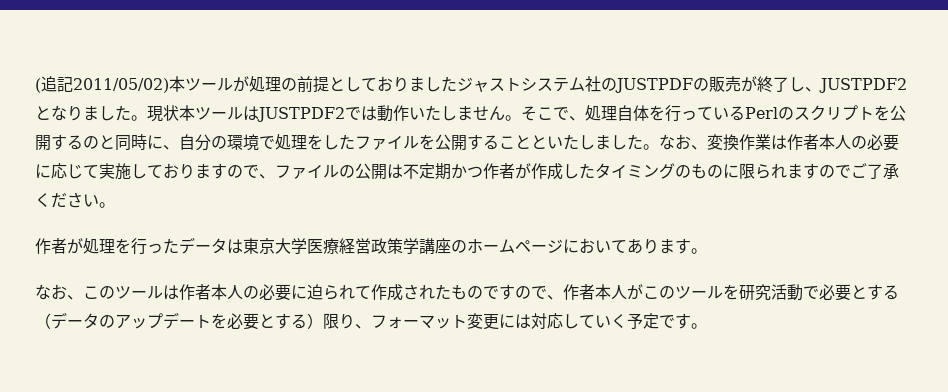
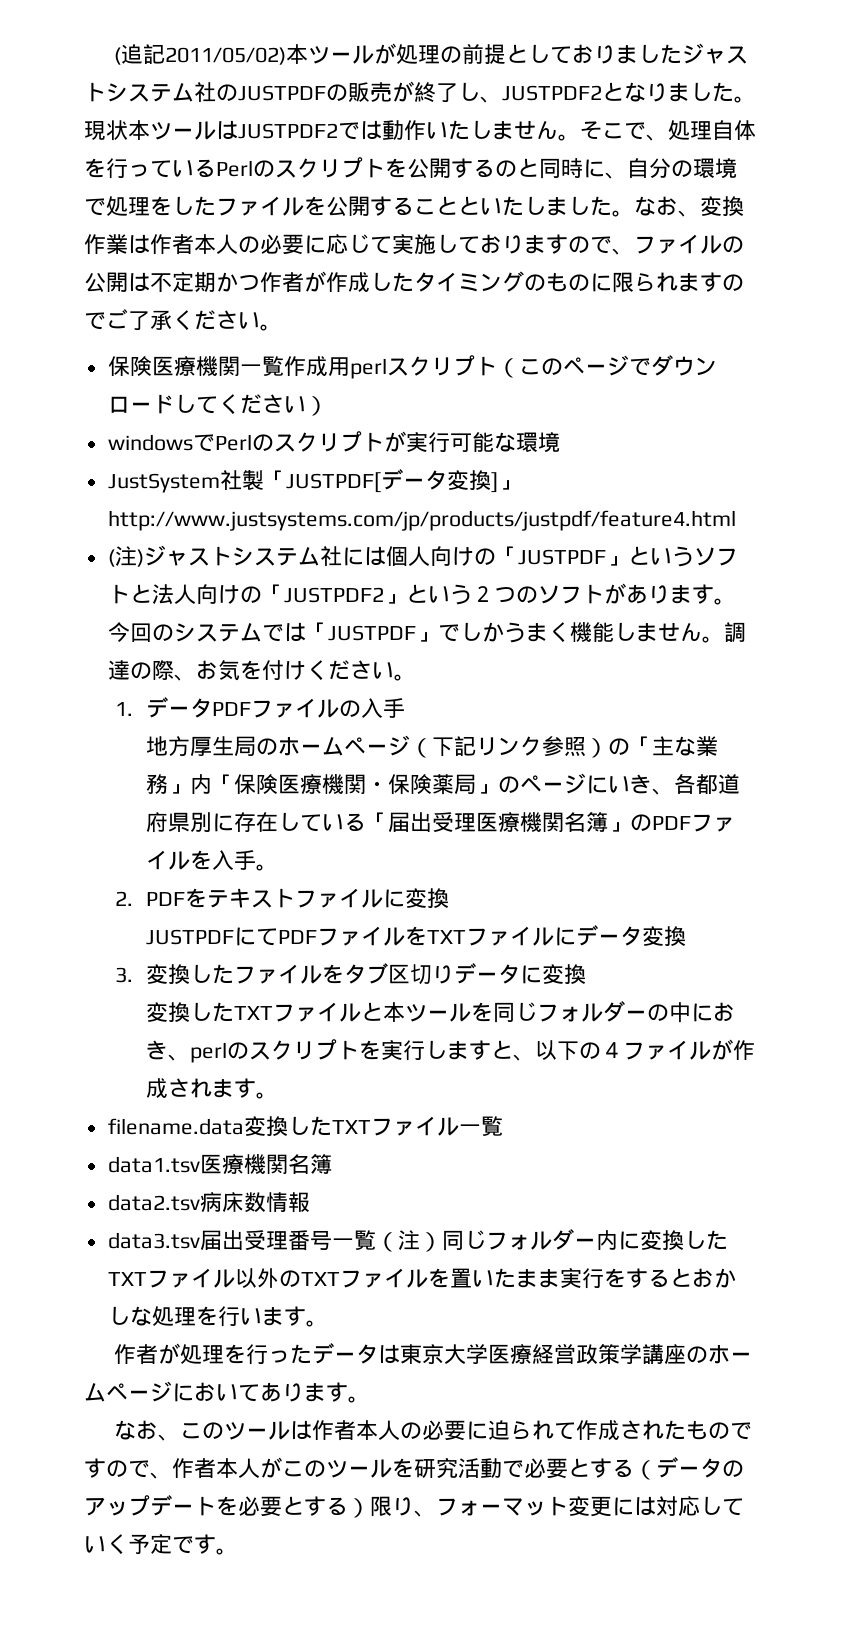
+ 保険医療機関一覧作成用perlスクリプト（このページでダウンロードしてください）
+ windowsでPerlのスクリプトが実行可能な環境
+ JustSystem社製「JUSTPDF[データ変換]」http://www.justsystems.com/jp/products/justpdf/feature4.html
+ (注)ジャストシステム社には個人向けの「JUSTPDF」というソフトと法人向けの「JUSTPDF2」という２つのソフトがあります。今回のシステムでは「JUSTPDF」でしかうまく機能しません。調達の際、お気を付けください。
+ 1.データPDFファイルの入手
+ 地方厚生局のホームページ（下記リンク参照）の「主な業務」内「保険医療機関・保険薬局」のページにいき、各都道府県別に存在している「届出受理医療機関名簿」のPDFファイルを入手。
+ 2. PDFをテキストファイルに変換
+ JUSTPDFにてPDFファイルをTXTファイルにデータ変換
+ 3.変換したファイルをタブ区切りデータに変換
+ 変換したTXTファイルと本ツールを同じフォルダーの中におき、perlのスクリプトを実行しますと、以下の４ファイルが作成されます。
+ filename.data変換したTXTファイル一覧
+ data1.tsv医療機関名簿
+ data2.tsv病床数情報
+ data3.tsv届出受理番号一覧（注）同じフォルダー内に変換したTXTファイル以外のTXTファイルを置いたまま実行をするとおかしな処理を行います。

